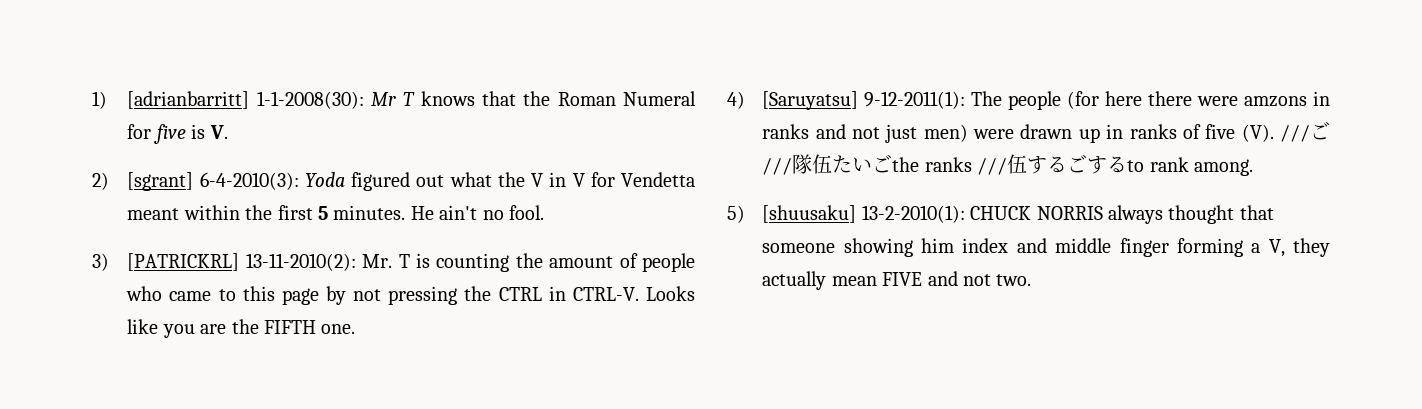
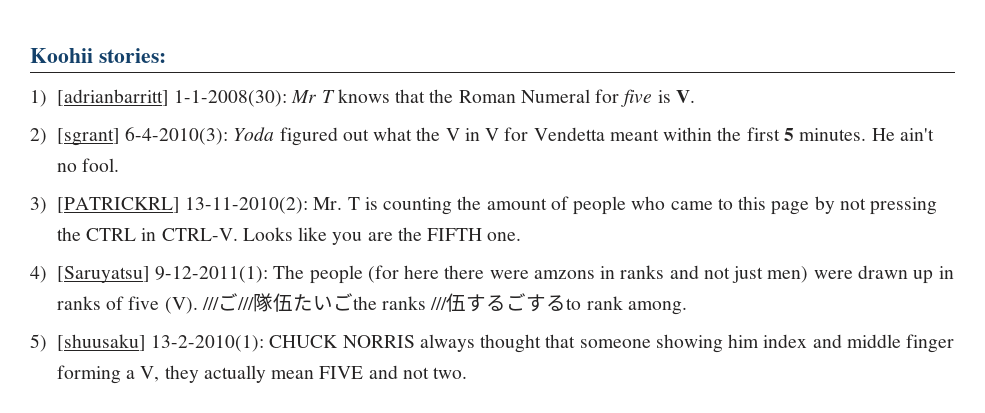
+ Koohii stories:

